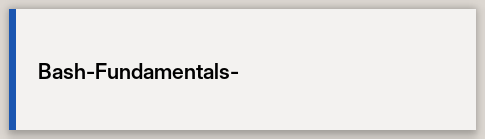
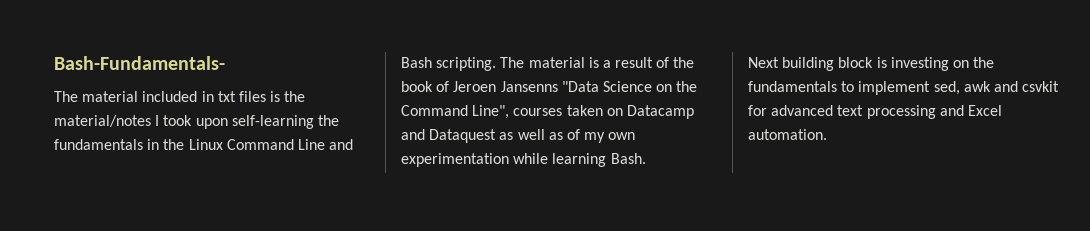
+ The material included in txt files is the material/notes I took upon self-learning the fundamentals in the Linux Command Line and Bash scripting. The material is a result of the book of Jeroen Jansenns "Data Science on the Command Line", courses taken on Datacamp and Dataquest as well as of my own experimentation while learning Bash.
+ Next building block is investing on the fundamentals to implement sed, awk and csvkit for advanced text processing and Excel automation.

